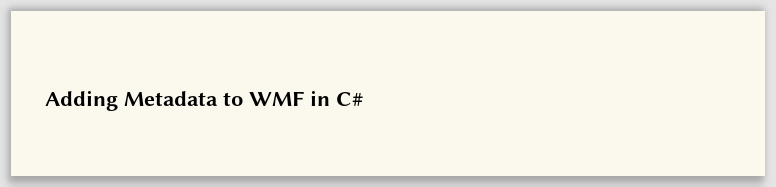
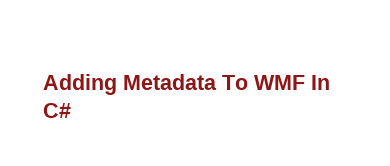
- Adding Metadata to WMF in C#
+ Adding Metadata To WMF In C#

